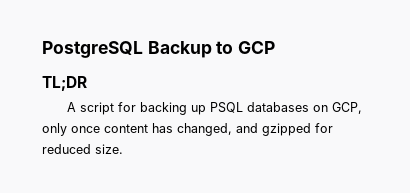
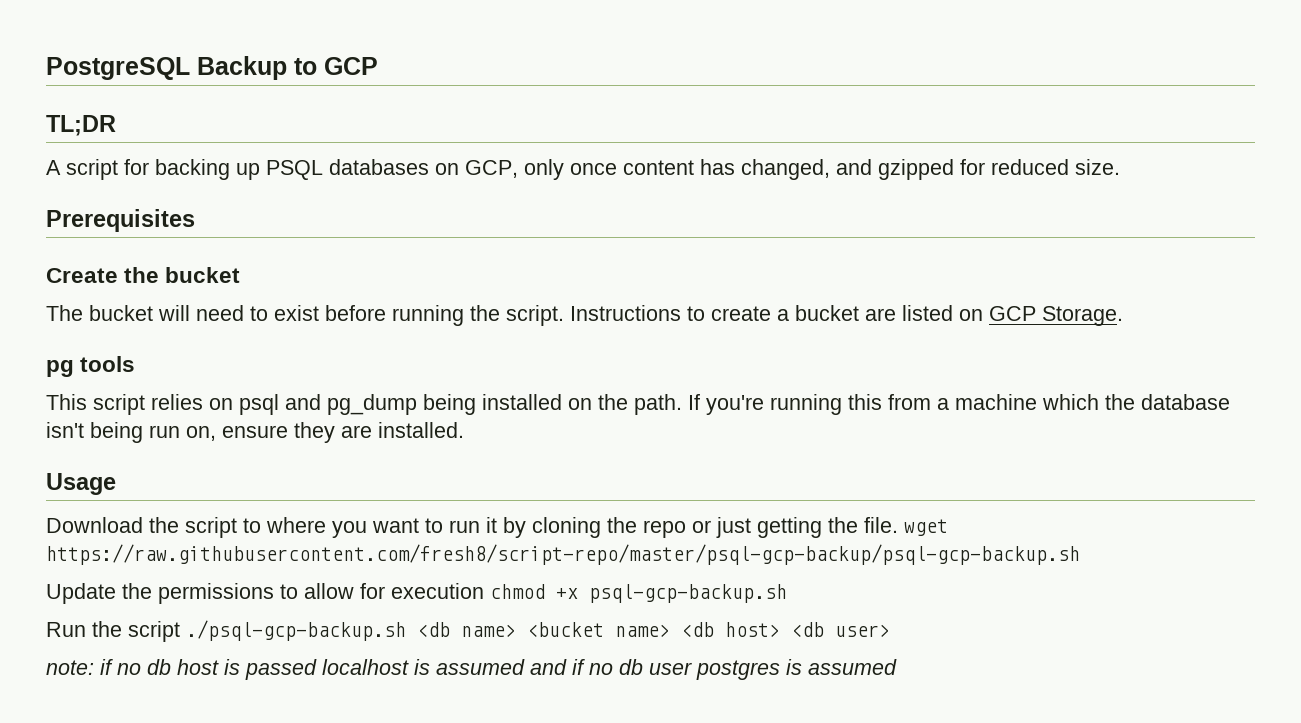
+ Prerequisites
+ Create the bucket
+ The bucket will need to exist before running the script. Instructions to create a bucket are listed on GCP Storage.
+ pg tools
+ This script relies on psql and pg_dump being installed on the path. If you're running this from a machine which the database isn't being run on, ensure they are installed.
+ Usage
+ Download the script to where you want to run it by cloning the repo or just getting the file. wget https://raw.githubusercontent.com/fresh8/script-repo/master/psql-gcp-backup/psql-gcp-backup.sh
+ Update the permissions to allow for execution chmod +x psql-gcp-backup.sh
+ Run the script ./psql-gcp-backup.sh <db name> <bucket name> <db host> <db user>
+ note: if no db host is passed localhost is assumed and if no db user postgres is assumed

